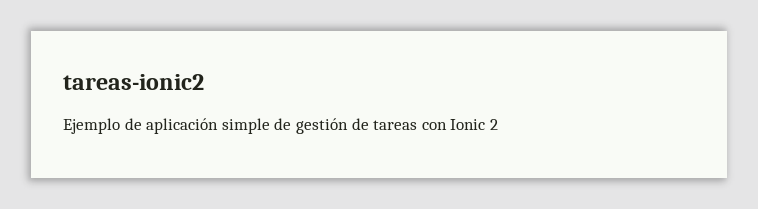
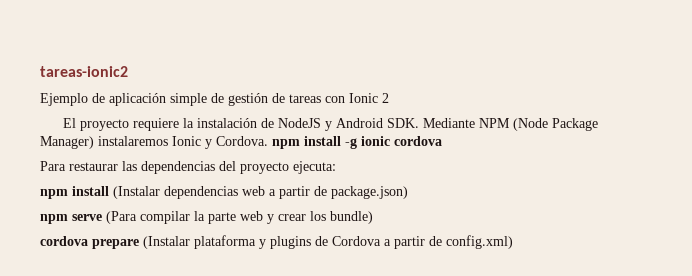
+ El proyecto requiere la instalación de NodeJS y Android SDK. Mediante NPM (Node Package Manager) instalaremos Ionic y Cordova. npm install -g ionic cordova
+ Para restaurar las dependencias del proyecto ejecuta:
+ npm install (Instalar dependencias web a partir de package.json)
+ npm serve (Para compilar la parte web y crear los bundle)
+ cordova prepare (Instalar plataforma y plugins de Cordova a partir de config.xml)

